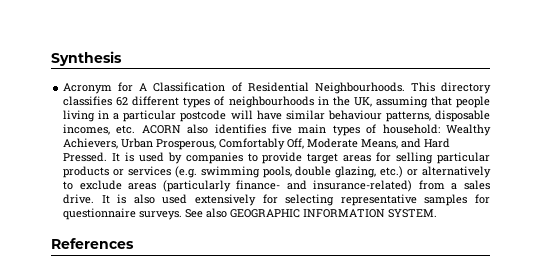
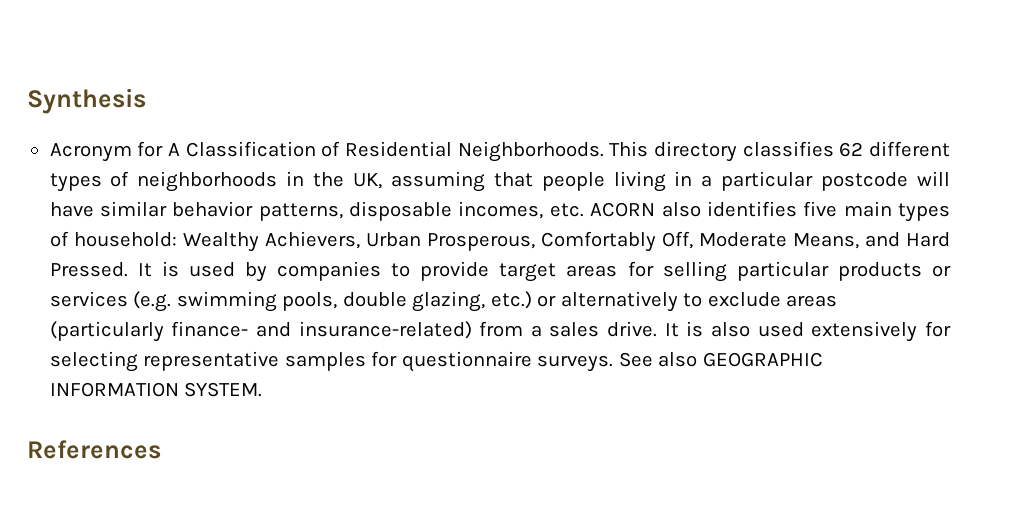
- Acronym for A Classification of Residential Neighbourhoods.
+ Acronym for A Classification of Residential Neighborhoods.
- This directory classifies 62 different types of neighbourhoods in the UK, assuming that people living in a particular postcode will have similar behaviour patterns, disposable incomes, etc. ACORN also identifies five main types of household: Wealthy Achievers, Urban Prosperous, Comfortably Off, Moderate Means, and Hard Pressed.
+ This directory classifies 62 different types of neighborhoods in the UK, assuming that people living in a particular postcode will have similar behavior patterns, disposable incomes, etc. ACORN also identifies five main types of household: Wealthy Achievers, Urban Prosperous, Comfortably Off, Moderate Means, and Hard Pressed.

